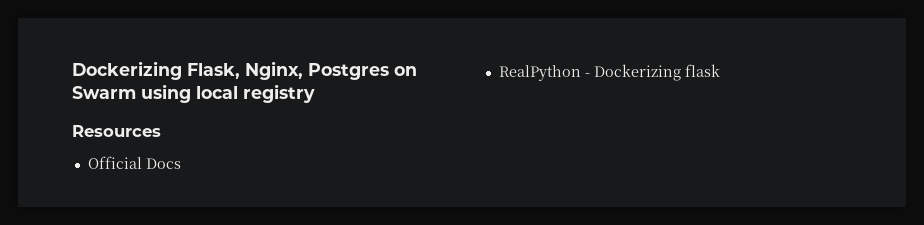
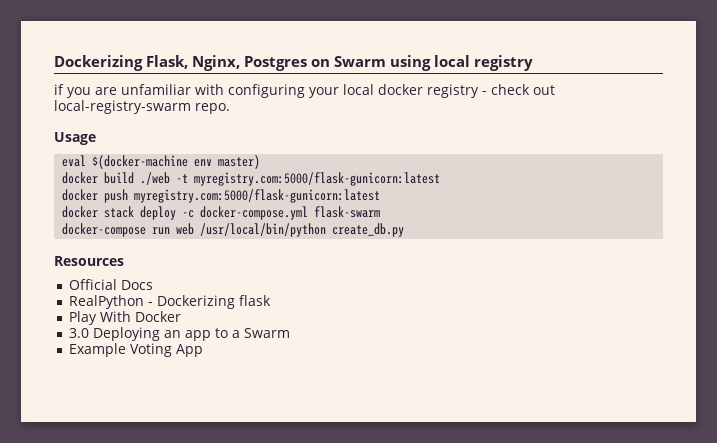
+ if you are unfamiliar with configuring your local docker registry - check out local-registry-swarm repo.
+ Usage
+ eval $(docker-machine env master)
+ docker build ./web -t myregistry.com:5000/flask-gunicorn:latest
+ docker push myregistry.com:5000/flask-gunicorn:latest
+ docker stack deploy -c docker-compose.yml flask-swarm
+ docker-compose run web /usr/local/bin/python create_db.py
+ Play With Docker
+ 3.0 Deploying an app to a Swarm
+ Example Voting App

